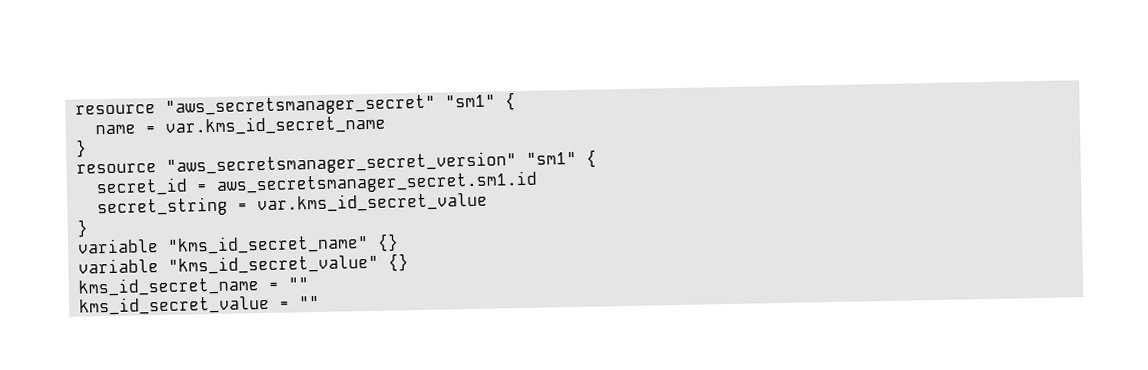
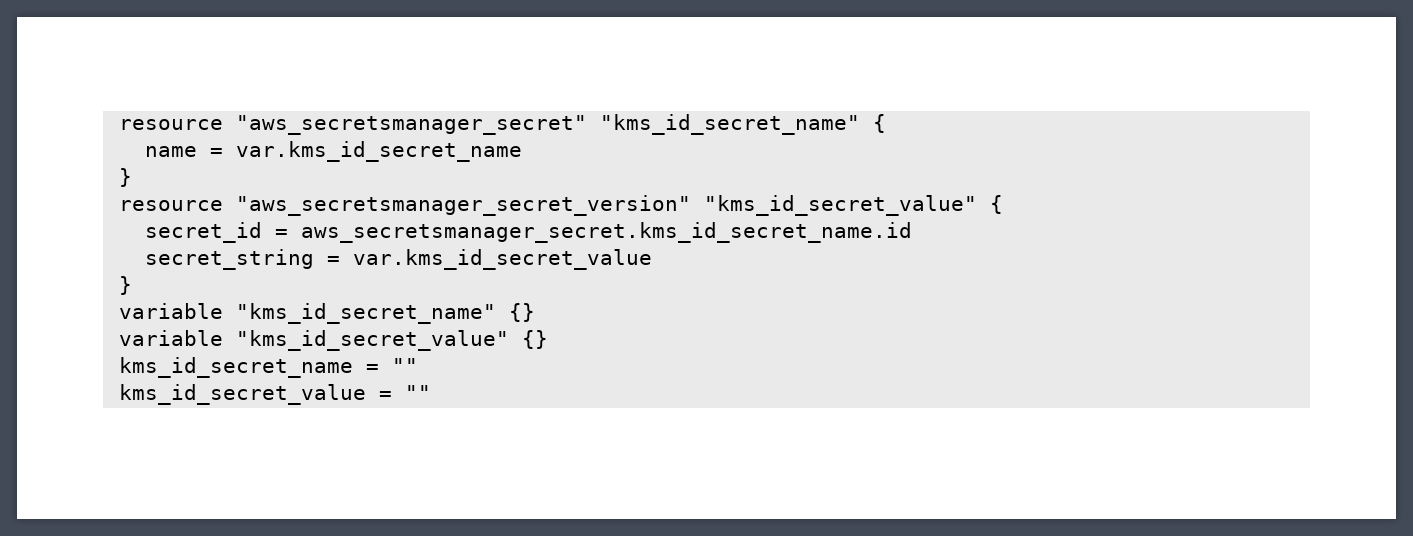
- resource "aws_secretsmanager_secret" "sm1" {
+ resource "aws_secretsmanager_secret" "kms_id_secret_name" {
- resource "aws_secretsmanager_secret_version" "sm1" {
+ resource "aws_secretsmanager_secret_version" "kms_id_secret_value" {
- secret_id = aws_secretsmanager_secret.sm1.id
+ secret_id = aws_secretsmanager_secret.kms_id_secret_name.id

